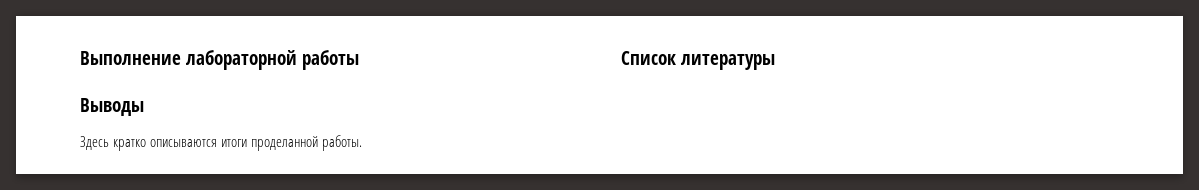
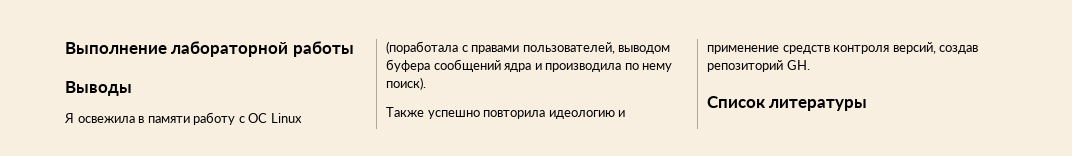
- Здесь кратко описываются итоги проделанной работы.
+ Я освежила в памяти работу с ОС Linux (поработала с правами пользователей, выводом буфера сообщений ядра и производила по нему поиск).
+ Также успешно повторила идеологию и применение средств контроля версий, создав репозиторий GH.

